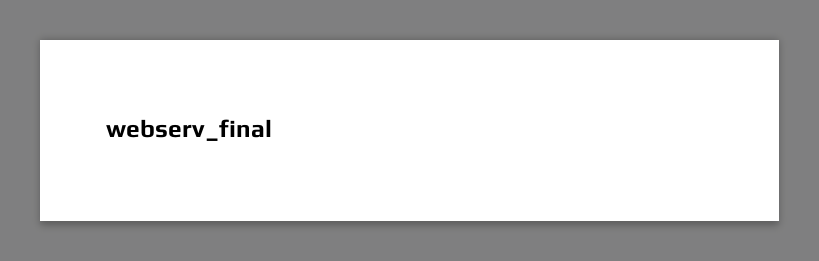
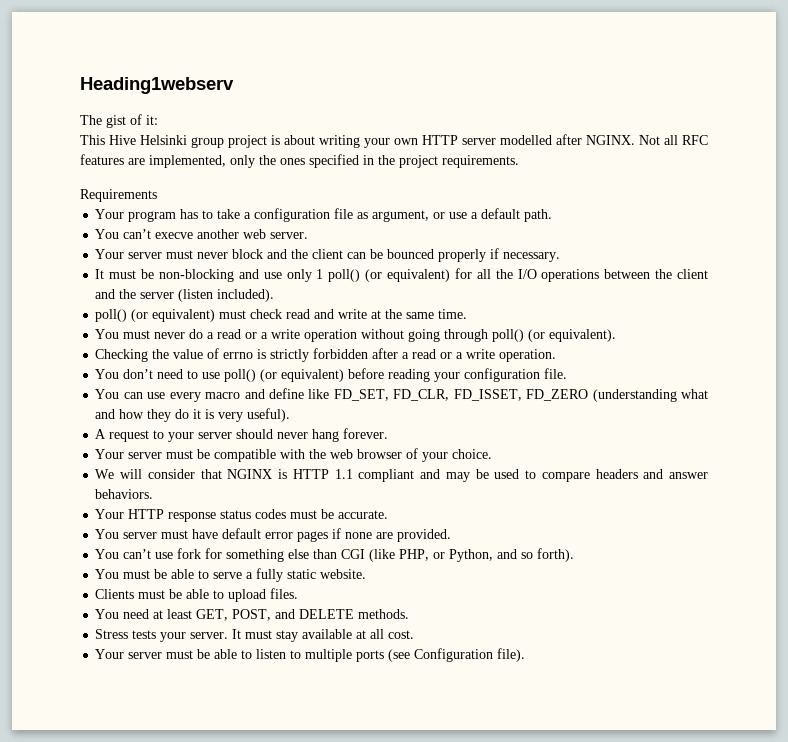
- webserv_final
+ Heading1webserv
+ The gist of it:
+ This Hive Helsinki group project is about writing your own HTTP server modelled after NGINX. Not all RFC features are implemented, only the ones specified in the project requirements.
+ Requirements
+ Your program has to take a configuration file as argument, or use a default path.
+ You can’t execve another web server.
+ Your server must never block and the client can be bounced properly if necessary.
+ It must be non-blocking and use only 1 poll() (or equivalent) for all the I/O operations between the client and the server (listen included).
+ poll() (or equivalent) must check read and write at the same time.
+ You must never do a read or a write operation without going through poll() (or equivalent).
+ Checking the value of errno is strictly forbidden after a read or a write operation.
+ You don’t need to use poll() (or equivalent) before reading your configuration file.
+ You can use every macro and define like FD_SET, FD_CLR, FD_ISSET, FD_ZERO (understanding what and how they do it is very useful).
+ A request to your server should never hang forever.
+ Your server must be compatible with the web browser of your choice.
+ We will consider that NGINX is HTTP 1.1 compliant and may be used to compare headers and answer behaviors.
+ Your HTTP response status codes must be accurate.
+ You server must have default error pages if none are provided.
+ You can’t use fork for something else than CGI (like PHP, or Python, and so forth).
+ You must be able to serve a fully static website.
+ Clients must be able to upload files.
+ You need at least GET, POST, and DELETE methods.
+ Stress tests your server. It must stay available at all cost.
+ Your server must be able to listen to multiple ports (see Configuration file).

